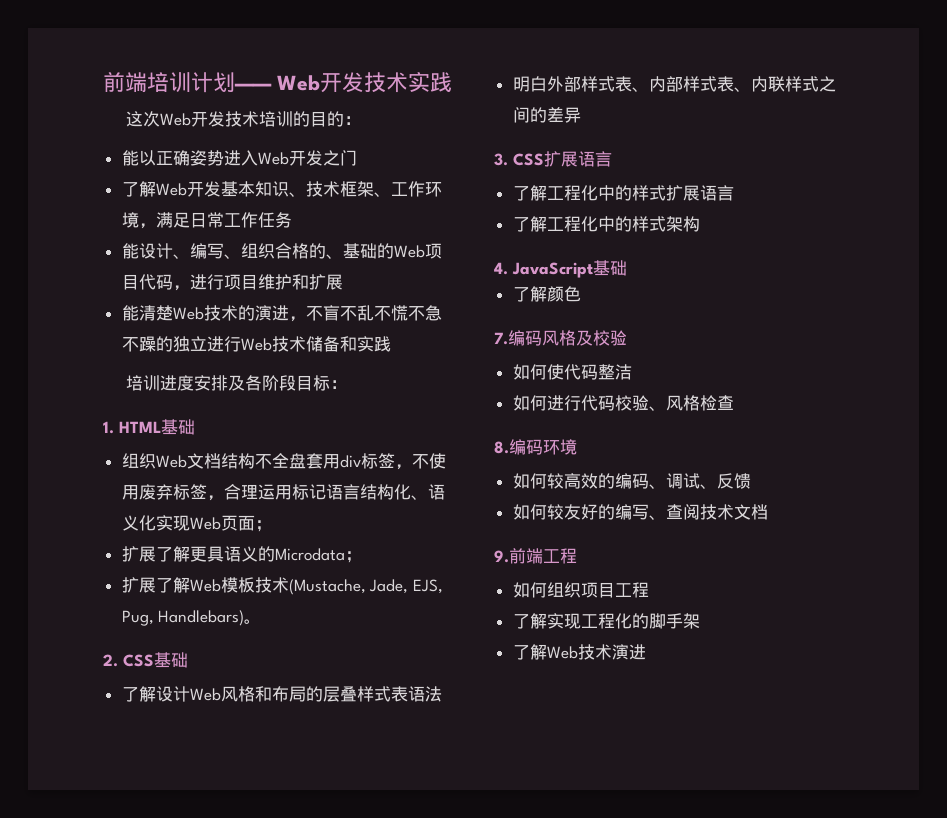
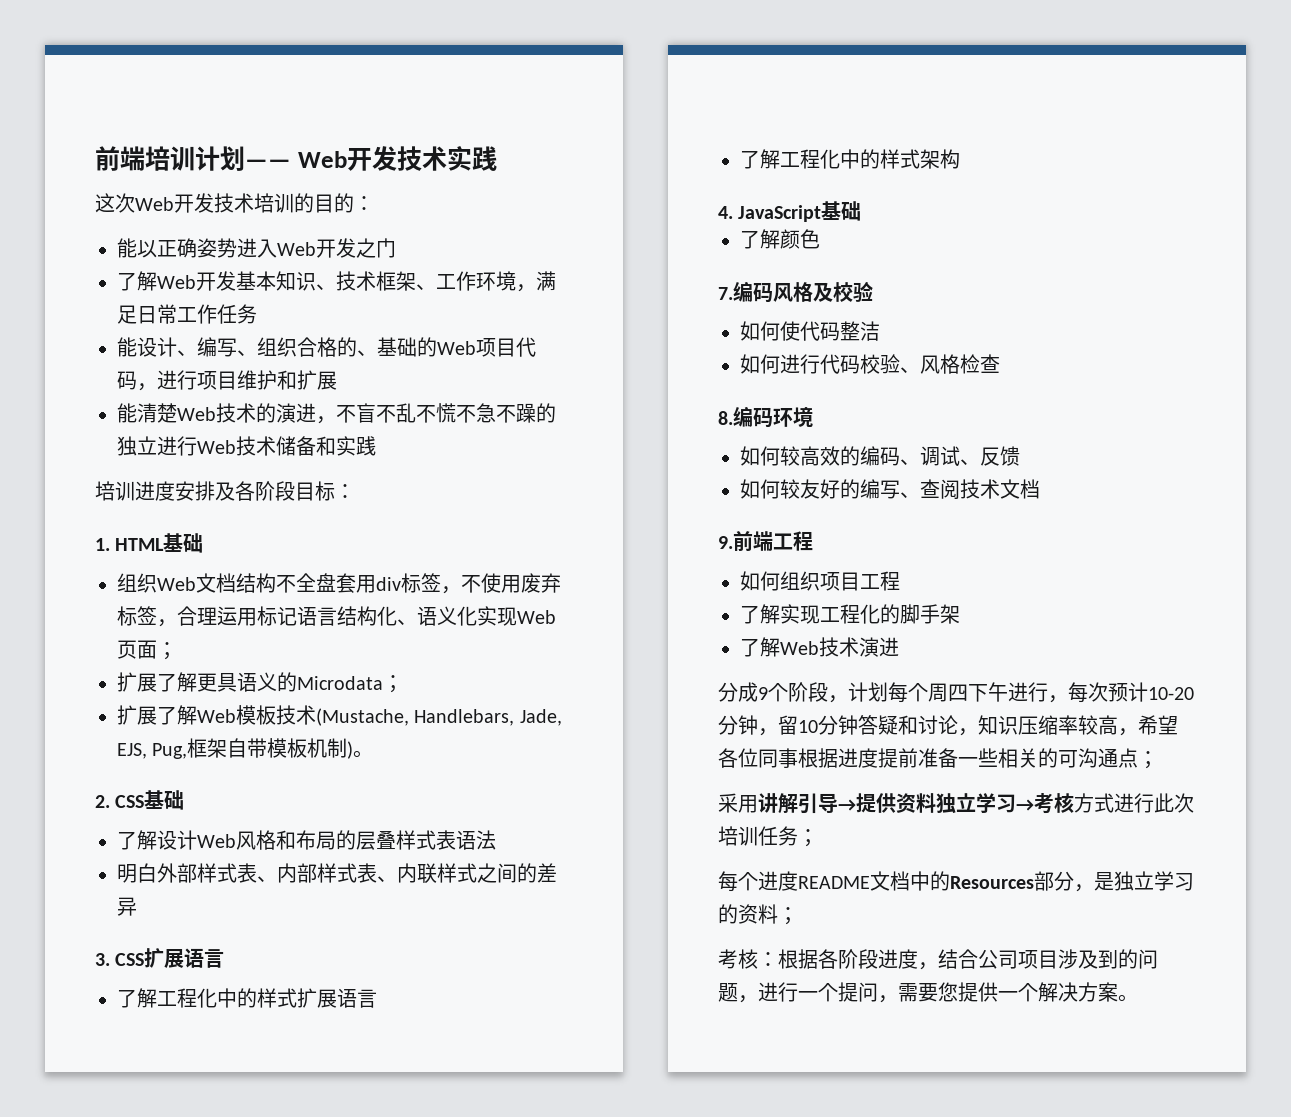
- 扩展了解Web模板技术(Mustache, Jade, EJS, Pug, Handlebars)。
+ 扩展了解Web模板技术(Mustache, Handlebars, Jade, EJS, Pug,框架自带模板机制)。
+ 分成9个阶段，计划每个周四下午进行，每次预计10-20分钟，留10分钟答疑和讨论，知识压缩率较高，希望各位同事根据进度提前准备一些相关的可沟通点；
+ 采用讲解引导→提供资料独立学习→考核方式进行此次培训任务；
+ 每个进度README文档中的Resources部分，是独立学习的资料；
+ 考核：根据各阶段进度，结合公司项目涉及到的问题，进行一个提问，需要您提供一个解决方案。

